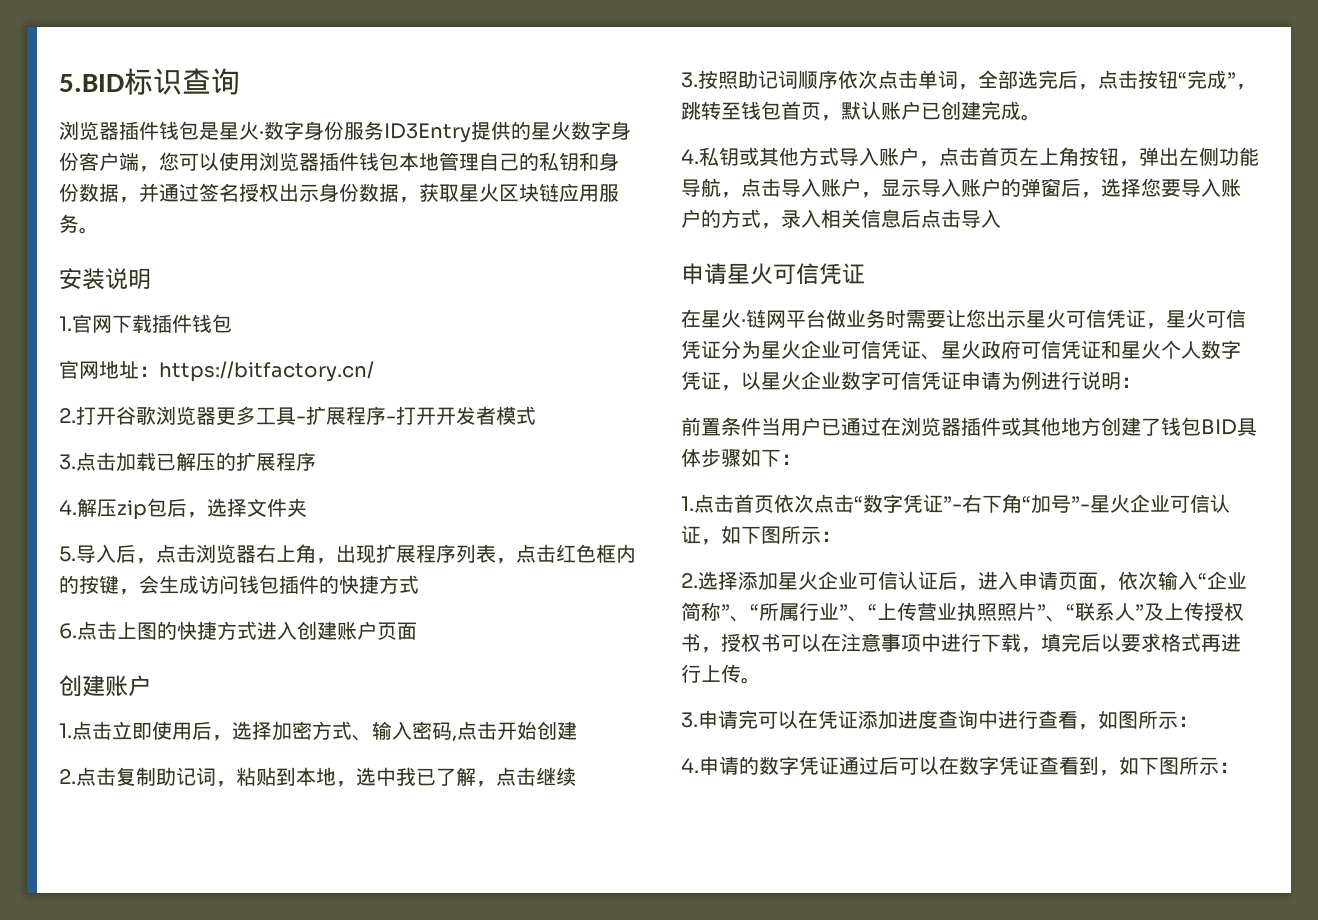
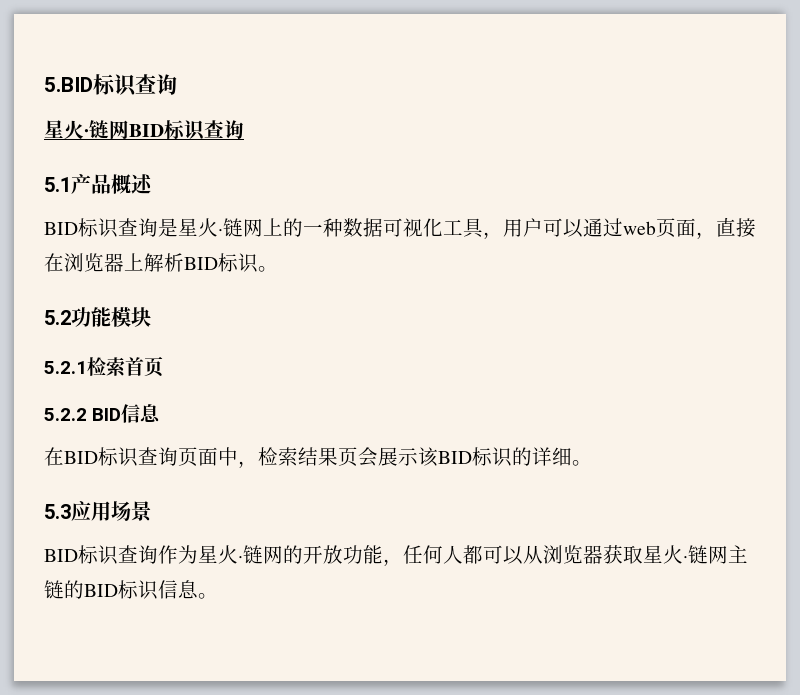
- 浏览器插件钱包是星火·数字身份服务ID3Entry提供的星火数字身份客户端，您可以使用浏览器插件钱包本地管理自己的私钥和身份数据，并通过签名授权出示身份数据，获取星火区块链应用服务。
- 安装说明
- 1.官网下载插件钱包
- 官网地址：https://bitfactory.cn/
- 2.打开谷歌浏览器更多工具-扩展程序-打开开发者模式
- 3.点击加载已解压的扩展程序
- 4.解压zip包后，选择文件夹
- 5.导入后，点击浏览器右上角，出现扩展程序列表，点击红色框内的按键，会生成访问钱包插件的快捷方式
- 6.点击上图的快捷方式进入创建账户页面
- 创建账户
- 1.点击立即使用后，选择加密方式、输入密码,点击开始创建
- 2.点击复制助记词，粘贴到本地，选中我已了解，点击继续
- 3.按照助记词顺序依次点击单词，全部选完后，点击按钮“完成”，跳转至钱包首页，默认账户已创建完成。
- 4.私钥或其他方式导入账户，点击首页左上角按钮，弹出左侧功能导航，点击导入账户，显示导入账户的弹窗后，选择您要导入账户的方式，录入相关信息后点击导入
- 申请星火可信凭证
- 在星火·链网平台做业务时需要让您出示星火可信凭证，星火可信凭证分为星火企业可信凭证、星火政府可信凭证和星火个人数字凭证，以星火企业数字可信凭证申请为例进行说明：
- 前置条件当用户已通过在浏览器插件或其他地方创建了钱包BID具体步骤如下：
- 1.点击首页依次点击“数字凭证”-右下角“加号”-星火企业可信认证，如下图所示：
- 2.选择添加星火企业可信认证后，进入申请页面，依次输入“企业简称”、“所属行业”、“上传营业执照照片”、“联系人”及上传授权书，授权书可以在注意事项中进行下载，填完后以要求格式再进行上传。
- 3.申请完可以在凭证添加进度查询中进行查看，如图所示：
- 4.申请的数字凭证通过后可以在数字凭证查看到，如下图所示：
+ 星火·链网BID标识查询
+ 5.1产品概述
+ BID标识查询是星火·链网上的一种数据可视化工具，用户可以通过web页面，直接在浏览器上解析BID标识。
+ 5.2功能模块
+ 5.2.1检索首页
+ 5.2.2 BID信息
+ 在BID标识查询页面中，检索结果页会展示该BID标识的详细。
+ 5.3应用场景
+ BID标识查询作为星火·链网的开放功能，任何人都可以从浏览器获取星火·链网主链的BID标识信息。

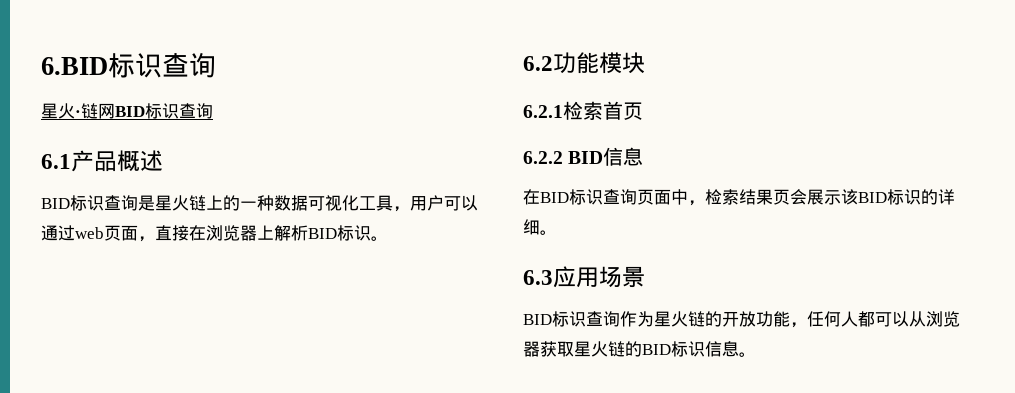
- 5.BID标识查询
+ 6.BID标识查询
- 5.1产品概述
+ 6.1产品概述
- BID标识查询是星火·链网上的一种数据可视化工具，用户可以通过web页面，直接在浏览器上解析BID标识。
+ BID标识查询是星火链上的一种数据可视化工具，用户可以通过web页面，直接在浏览器上解析BID标识。
- 5.2功能模块
+ 6.2功能模块
- 5.2.1检索首页
+ 6.2.1检索首页
- 5.2.2 BID信息
+ 6.2.2 BID信息
- 5.3应用场景
+ 6.3应用场景
- BID标识查询作为星火·链网的开放功能，任何人都可以从浏览器获取星火·链网主链的BID标识信息。
+ BID标识查询作为星火链的开放功能，任何人都可以从浏览器获取星火链的BID标识信息。

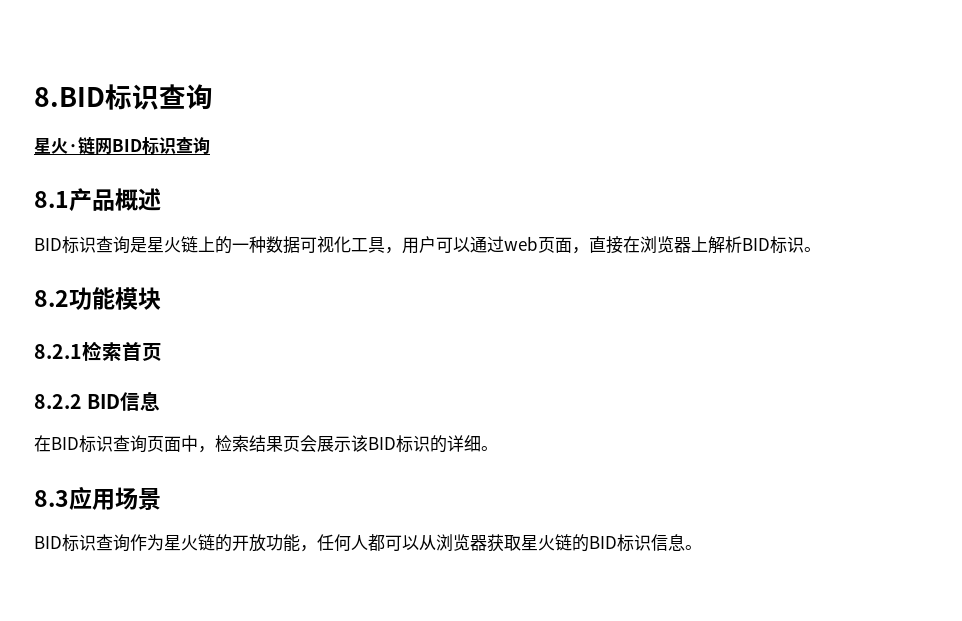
- 6.BID标识查询
+ 8.BID标识查询
- 6.1产品概述
+ 8.1产品概述
- 6.2功能模块
+ 8.2功能模块
- 6.2.1检索首页
+ 8.2.1检索首页
- 6.2.2 BID信息
+ 8.2.2 BID信息
- 6.3应用场景
+ 8.3应用场景

